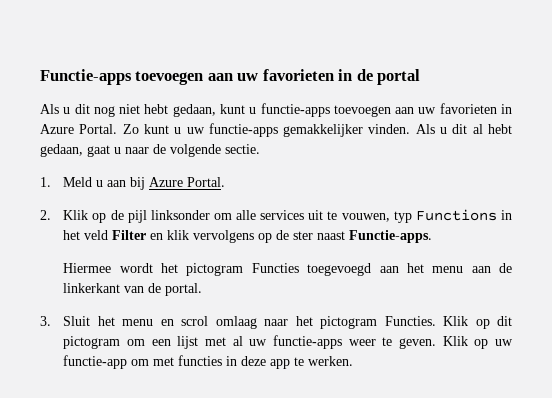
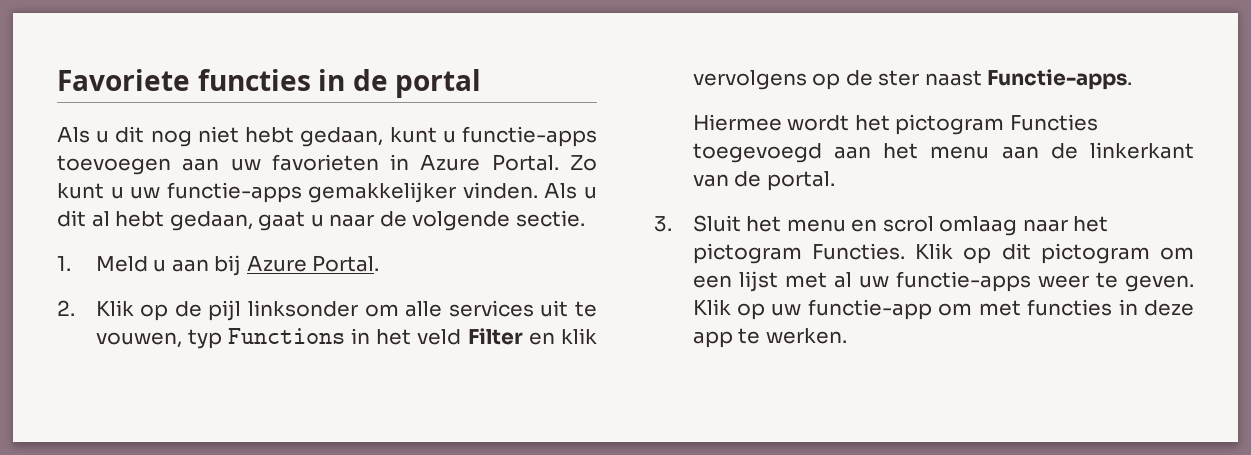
- Functie-apps toevoegen aan uw favorieten in de portal
+ Favoriete functies in de portal

